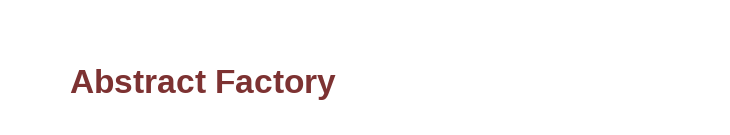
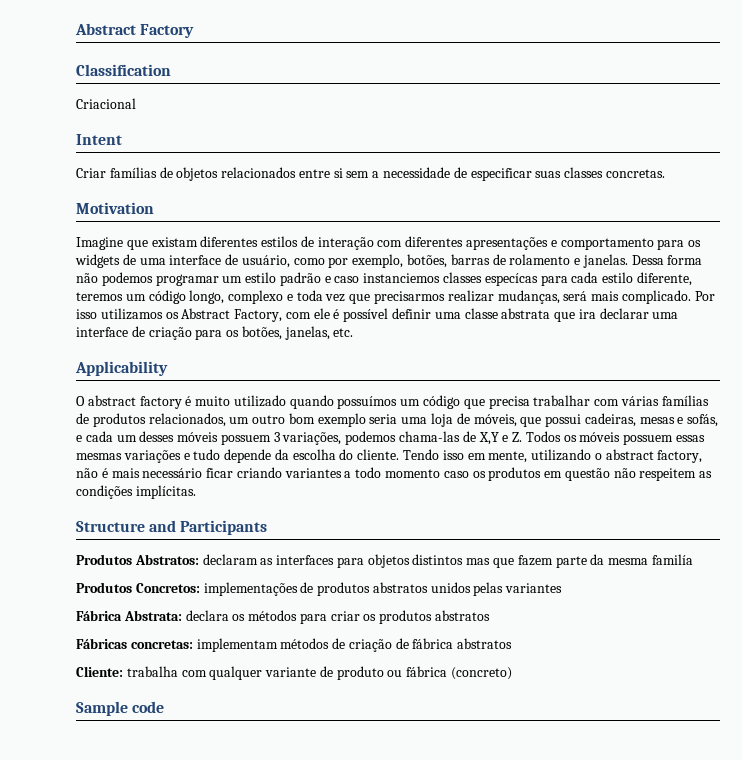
+ Classification
+ Criacional
+ Intent
+ Criar famílias de objetos relacionados entre si sem a necessidade de especificar suas classes concretas.
+ Motivation
+ Imagine que existam diferentes estilos de interação com diferentes apresentações e comportamento para os widgets de uma interface de usuário, como por exemplo, botões, barras de rolamento e janelas. Dessa forma não podemos programar um estilo padrão e caso instanciemos classes especícas para cada estilo diferente, teremos um código longo, complexo e toda vez que precisarmos realizar mudanças, será mais complicado. Por isso utilizamos os Abstract Factory, com ele é possível definir uma classe abstrata que ira declarar uma interface de criação para os botões, janelas, etc.
+ Applicability
+ O abstract factory é muito utilizado quando possuímos um código que precisa trabalhar com várias famílias de produtos relacionados, um outro bom exemplo seria uma loja de móveis, que possui cadeiras, mesas e sofás, e cada um desses móveis possuem 3 variações, podemos chama-las de X,Y e Z. Todos os móveis possuem essas mesmas variações e tudo depende da escolha do cliente. Tendo isso em mente, utilizando o abstract factory, não é mais necessário ficar criando variantes a todo momento caso os produtos em questão não respeitem as condições implícitas.
+ Structure and Participants
+ Produtos Abstratos: declaram as interfaces para objetos distintos mas que fazem parte da mesma familía
+ Produtos Concretos: implementações de produtos abstratos unidos pelas variantes
+ Fábrica Abstrata: declara os métodos para criar os produtos abstratos
+ Fábricas concretas: implementam métodos de criação de fábrica abstratos
+ Cliente: trabalha com qualquer variante de produto ou fábrica (concreto)
+ Sample code

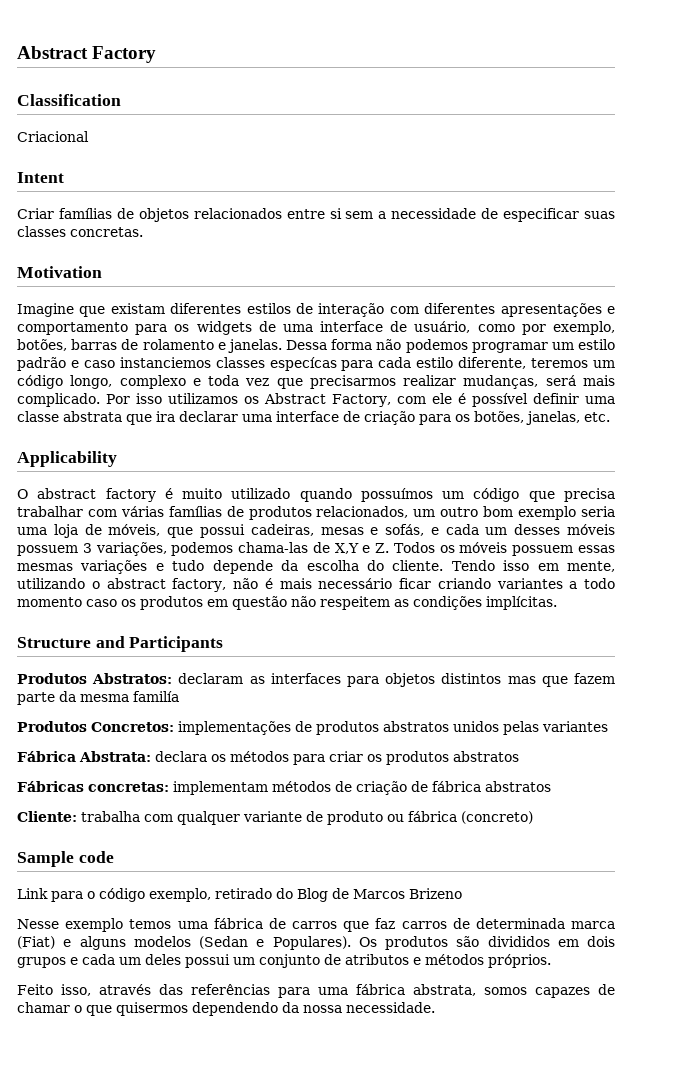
+ Link para o código exemplo, retirado do Blog de Marcos Brizeno
+ Nesse exemplo temos uma fábrica de carros que faz carros de determinada marca (Fiat) e alguns modelos (Sedan e Populares). Os produtos são divididos em dois grupos e cada um deles possui um conjunto de atributos e métodos próprios.
+ Feito isso, através das referências para uma fábrica abstrata, somos capazes de chamar o que quisermos dependendo da nossa necessidade.

